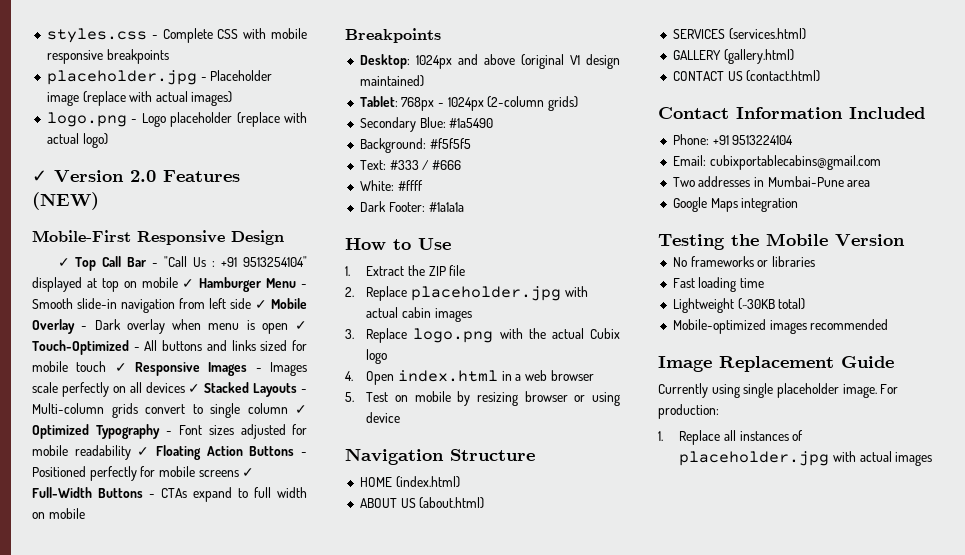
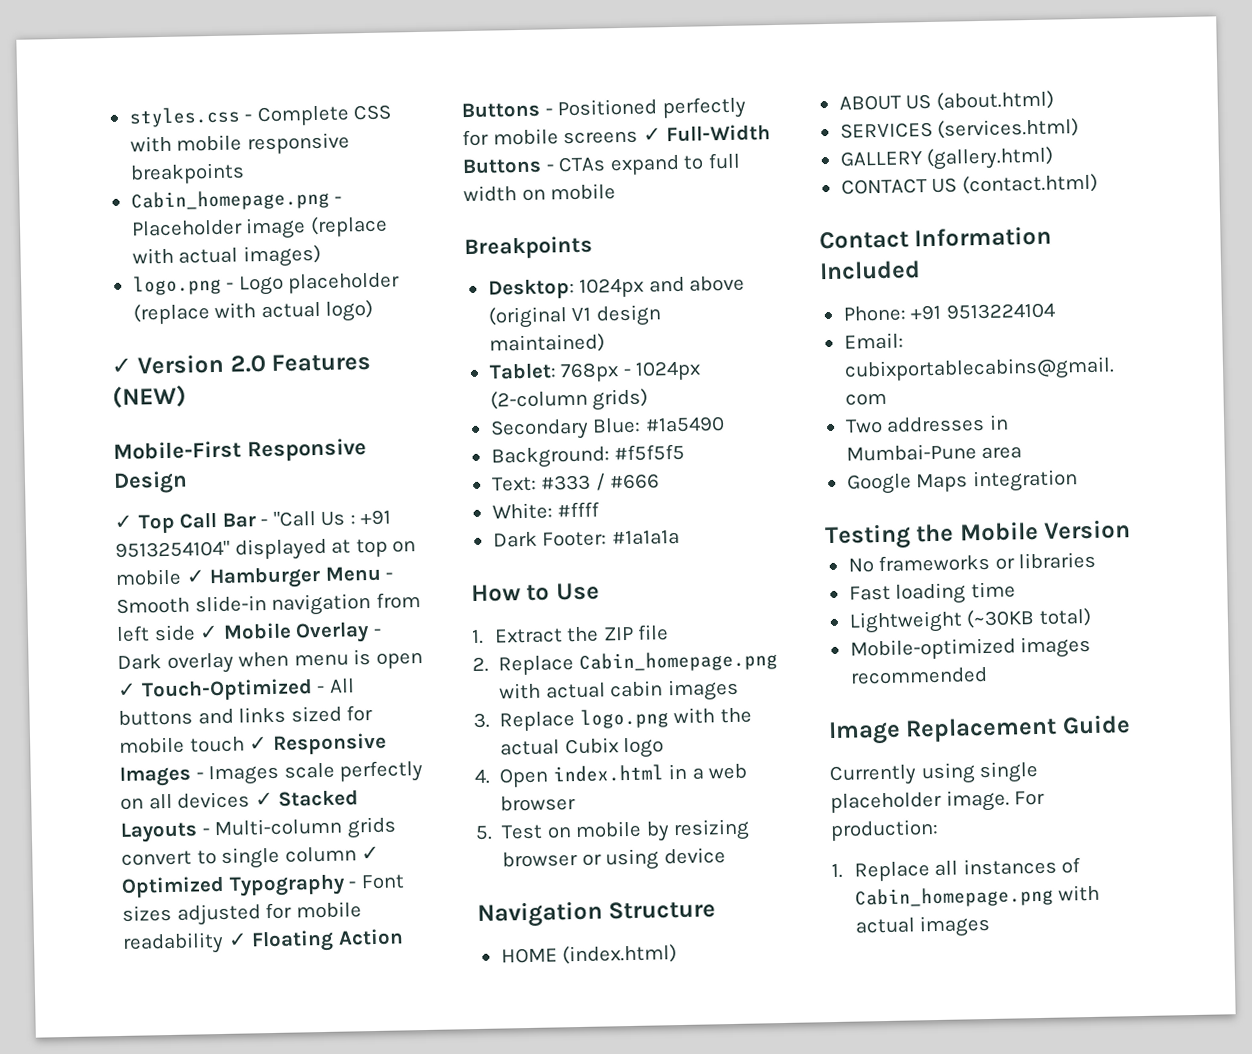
- placeholder.jpg - Placeholder image (replace with actual images)
+ Cabin_homepage.png - Placeholder image (replace with actual images)
- 2. Replace placeholder.jpg with actual cabin images
+ 2. Replace Cabin_homepage.png with actual cabin images
- 1. Replace all instances of placeholder.jpg with actual images
+ 1. Replace all instances of Cabin_homepage.png with actual images

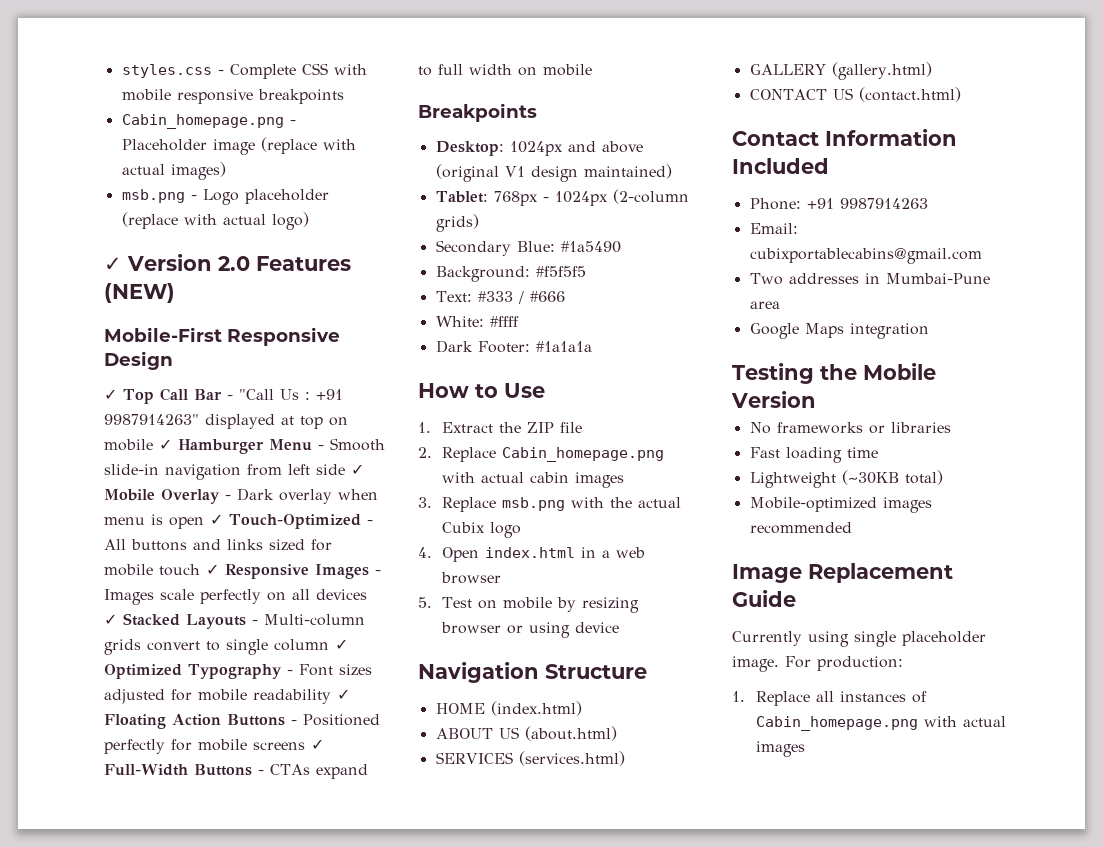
- logo.png - Logo placeholder (replace with actual logo)
+ msb.png - Logo placeholder (replace with actual logo)
- +91 9513254104" displayed at top on mobile ✓ Hamburger Menu - Smooth slide-in navigation from left side ✓ Mobile Overlay - Dark overlay when menu is open ✓ Touch-Optimized - All buttons and links sized for mobile touch ✓ Responsive Images - Images scale perfectly on all devices ✓ Stacked Layouts - Multi-column grids convert to single column ✓ Optimized Typography - Font sizes adjusted for mobile readability ✓ Floating Action Buttons - Positioned perfectly for mobile screens ✓ Full-Width Buttons - CTAs expand to full width on mobile
+ +91 9987914263" displayed at top on mobile ✓ Hamburger Menu - Smooth slide-in navigation from left side ✓ Mobile Overlay - Dark overlay when menu is open ✓ Touch-Optimized - All buttons and links sized for mobile touch ✓ Responsive Images - Images scale perfectly on all devices ✓ Stacked Layouts - Multi-column grids convert to single column ✓ Optimized Typography - Font sizes adjusted for mobile readability ✓ Floating Action Buttons - Positioned perfectly for mobile screens ✓ Full-Width Buttons - CTAs expand to full width on mobile
- 3. Replace logo.png with the actual Cubix logo
+ 3. Replace msb.png with the actual Cubix logo
- Phone: +91 9513224104
+ Phone: +91 9987914263

